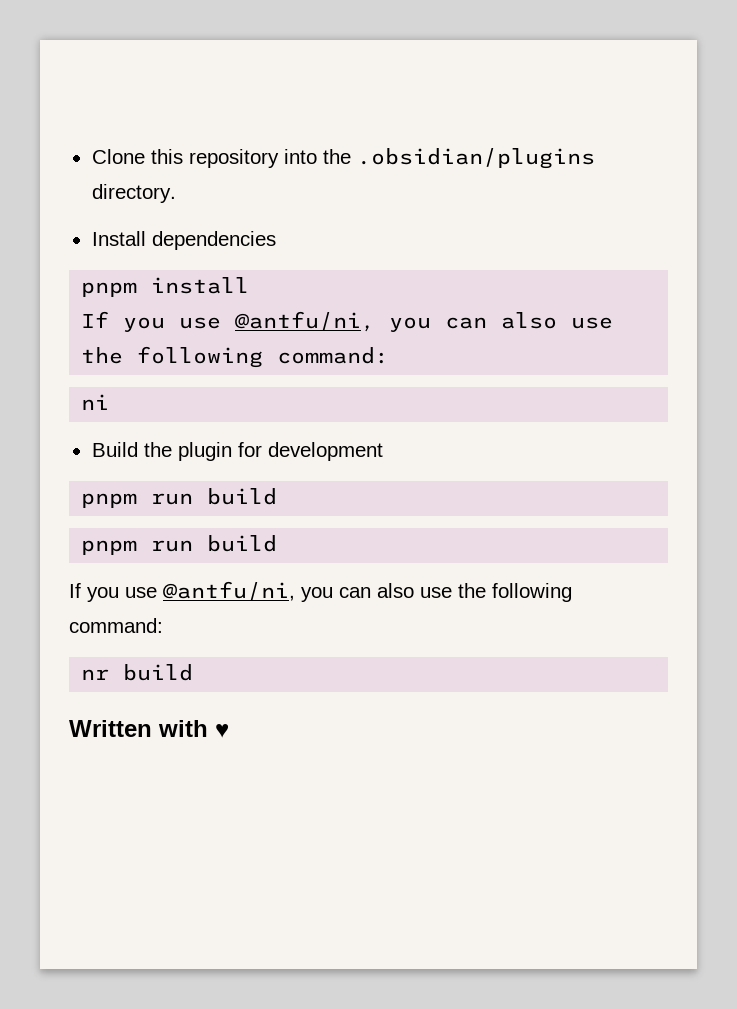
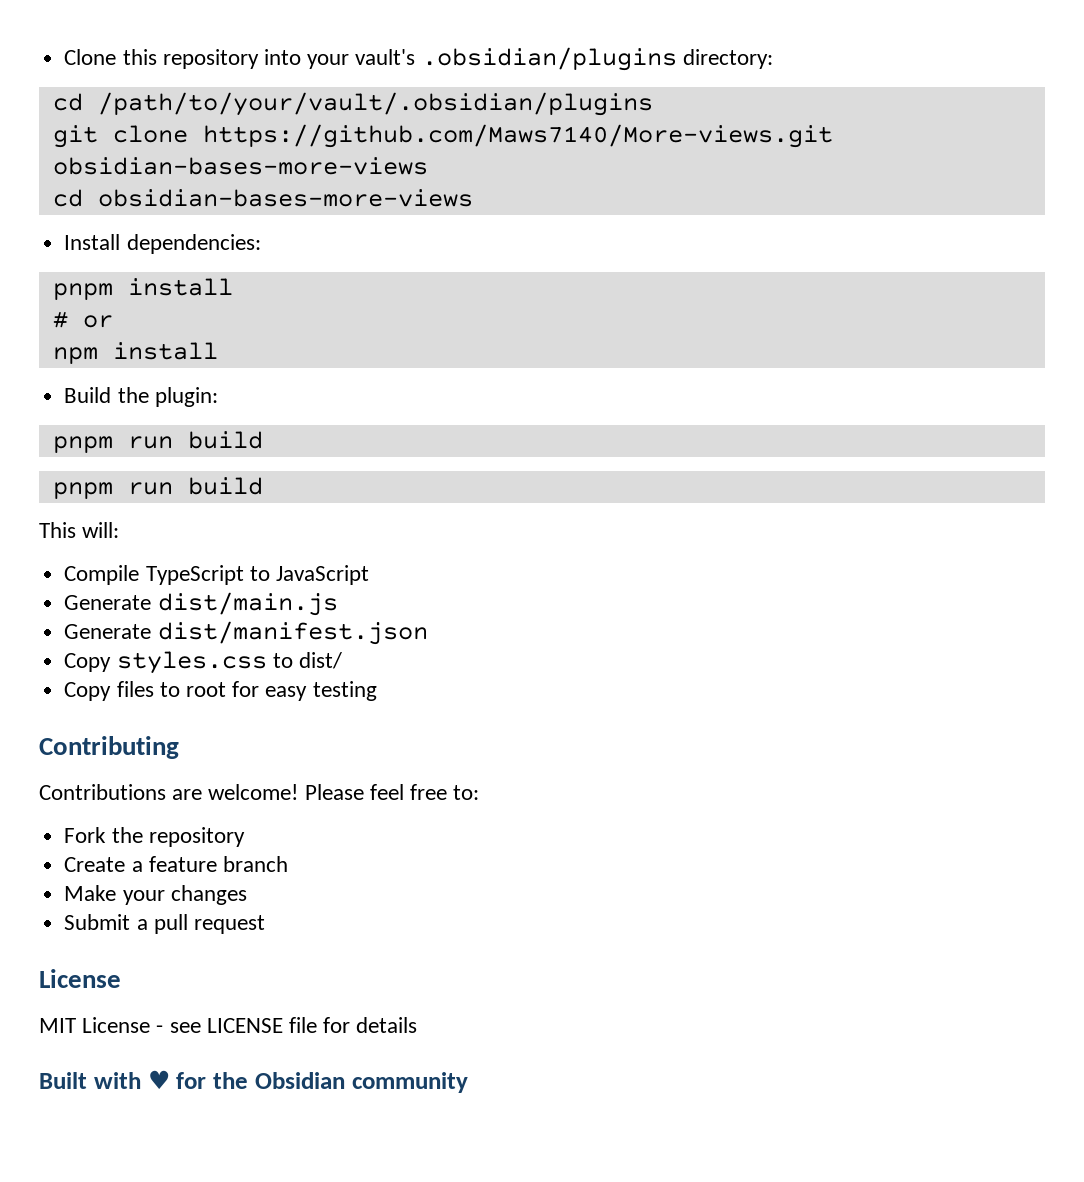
- Clone this repository into the .obsidian/plugins directory.
+ Clone this repository into your vault's .obsidian/plugins directory:
+ cd /path/to/your/vault/.obsidian/plugins
+ git clone https://github.com/Maws7140/More-views.git obsidian-bases-more-views
+ cd obsidian-bases-more-views
- Install dependencies
+ Install dependencies:
  pnpm install
- If you use @antfu/ni, you can also use the following command:
- ni
+ # or
+ npm install
- Build the plugin for development
+ Build the plugin:
  pnpm run build
  pnpm run build
- If you use @antfu/ni, you can also use the following command:
- nr build
- Written with ♥
+ This will:
+ Compile TypeScript to JavaScript
+ Generate dist/main.js
+ Generate dist/manifest.json
+ Copy styles.css to dist/
+ Copy files to root for easy testing
+ Contributing
+ Contributions are welcome! Please feel free to:
+ Fork the repository
+ Create a feature branch
+ Make your changes
+ Submit a pull request
+ License
+ MIT License - see LICENSE file for details
+ Built with ♥ for the Obsidian community

